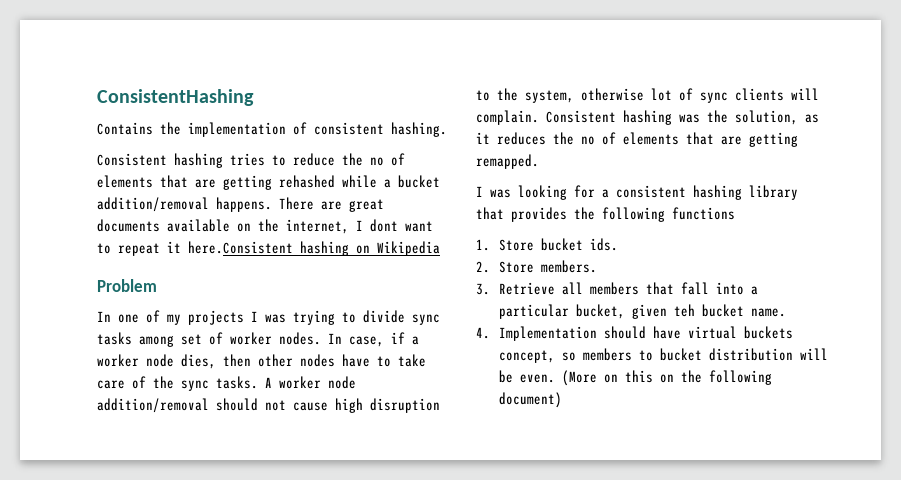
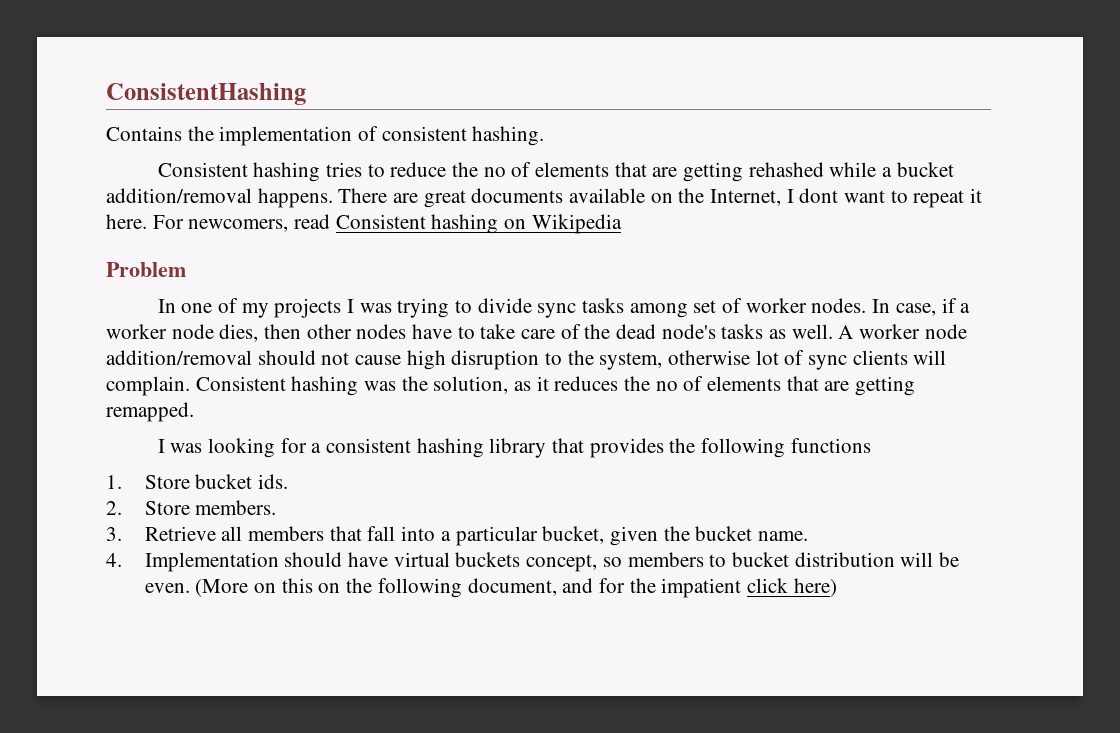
- There are great documents available on the internet, I dont want to repeat it here.Consistent hashing on Wikipedia
+ There are great documents available on the Internet, I dont want to repeat it here. For newcomers, read Consistent hashing on Wikipedia
- In case, if a worker node dies, then other nodes have to take care of the sync tasks.
+ In case, if a worker node dies, then other nodes have to take care of the dead node's tasks as well.
- 3. Retrieve all members that fall into a particular bucket, given teh bucket name.
+ 3. Retrieve all members that fall into a particular bucket, given the bucket name.
- (More on this on the following document)
+ (More on this on the following document, and for the impatient click here)

